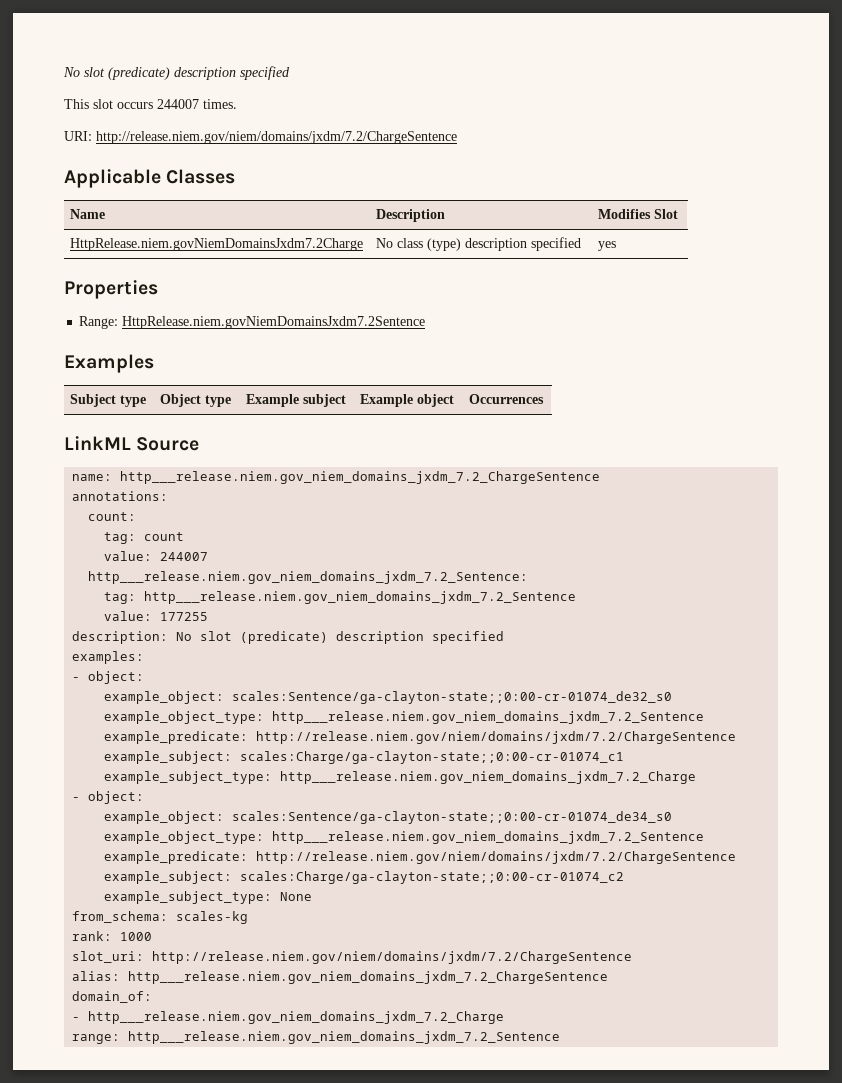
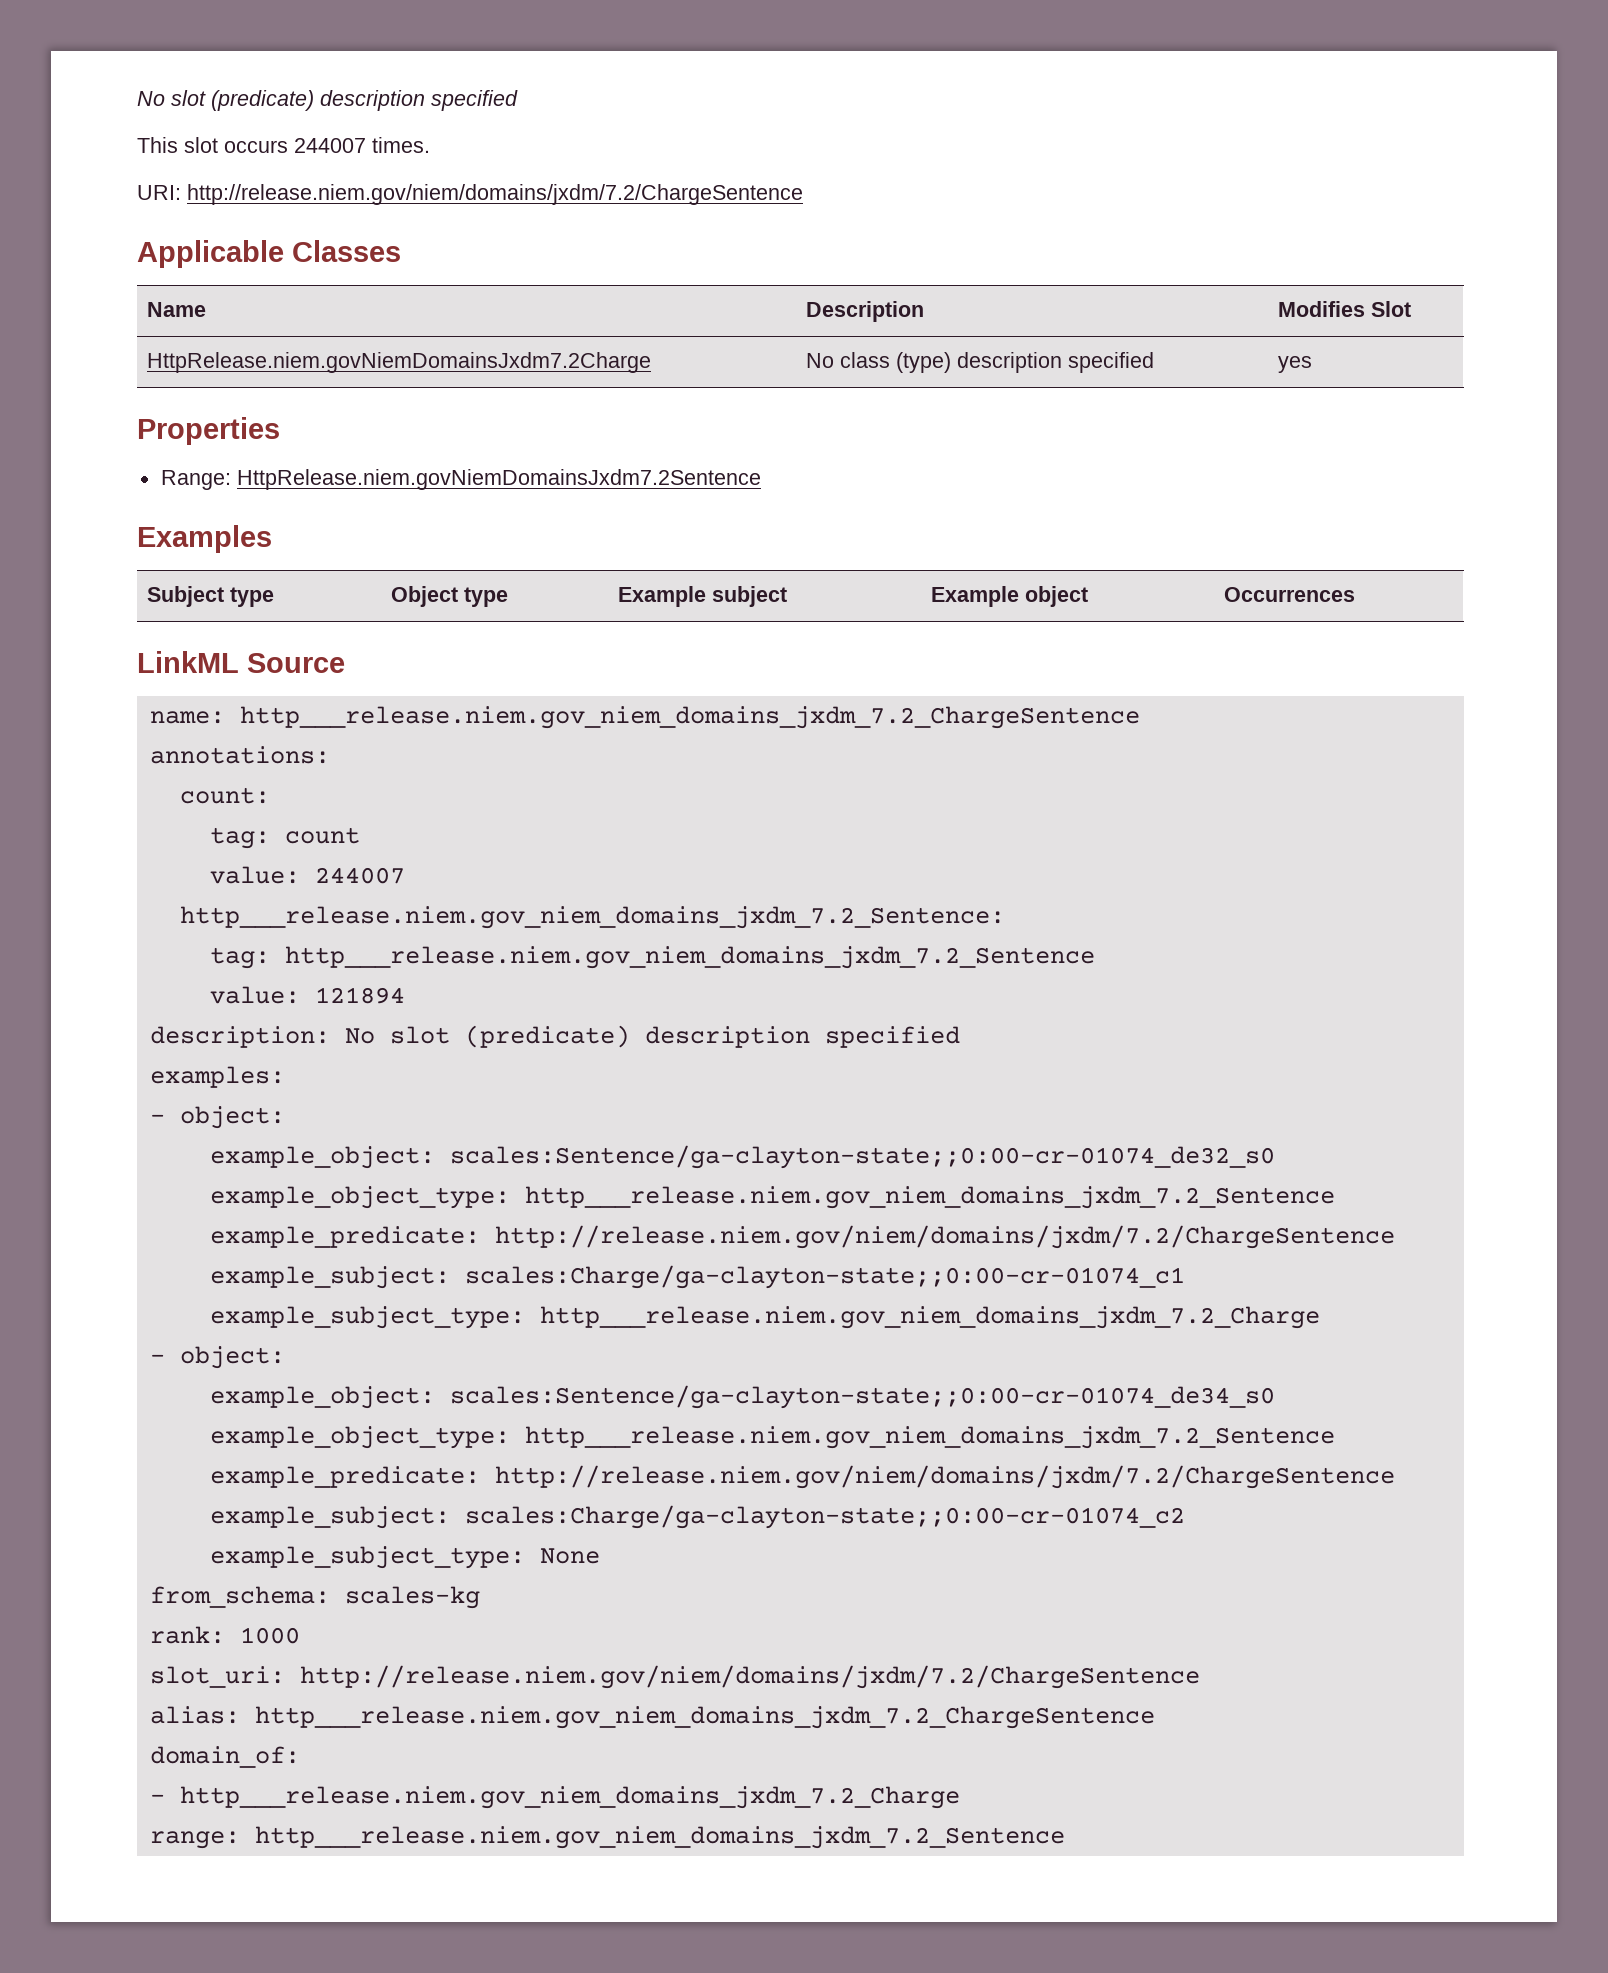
- value: 177255
+ value: 121894

